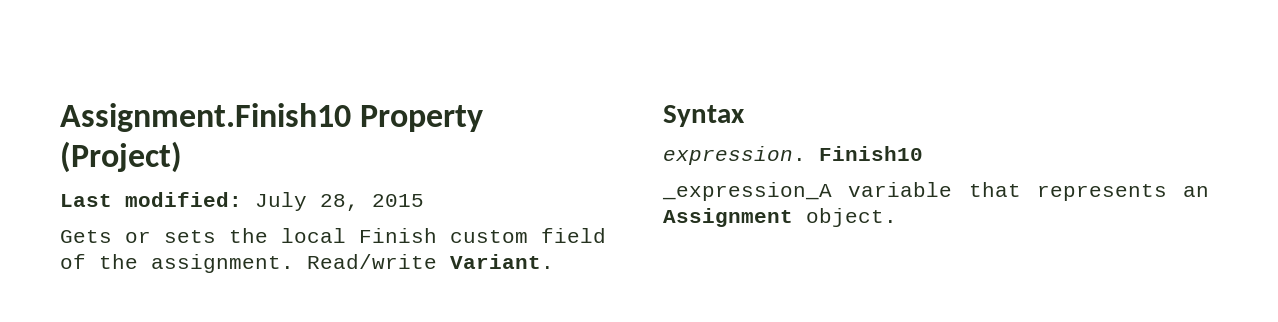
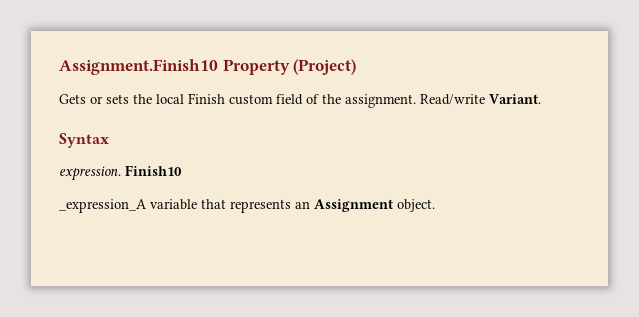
- Last modified: July 28, 2015

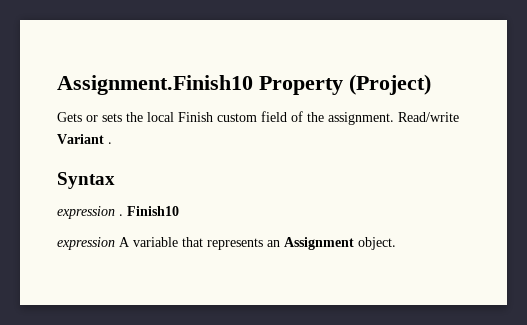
- Read/write Variant.
+ Read/write Variant .
- expression.
+ expression .
- _expression_A variable that represents an Assignment object.
+ expression A variable that represents an Assignment object.

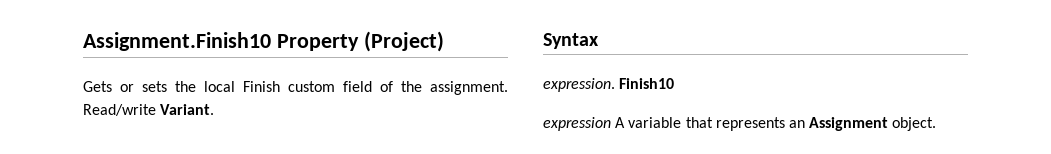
- Read/write Variant .
+ Read/write Variant.
- expression .
+ expression.

